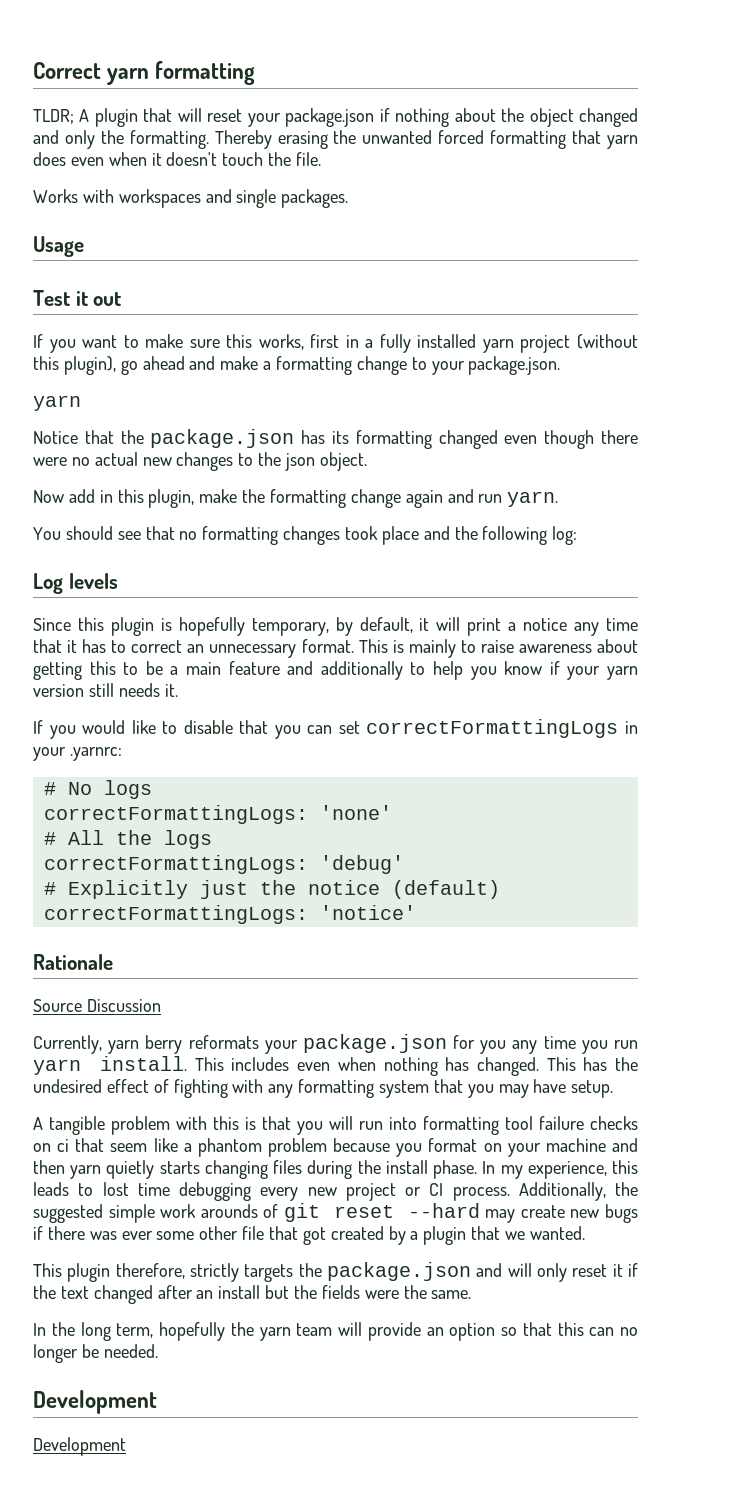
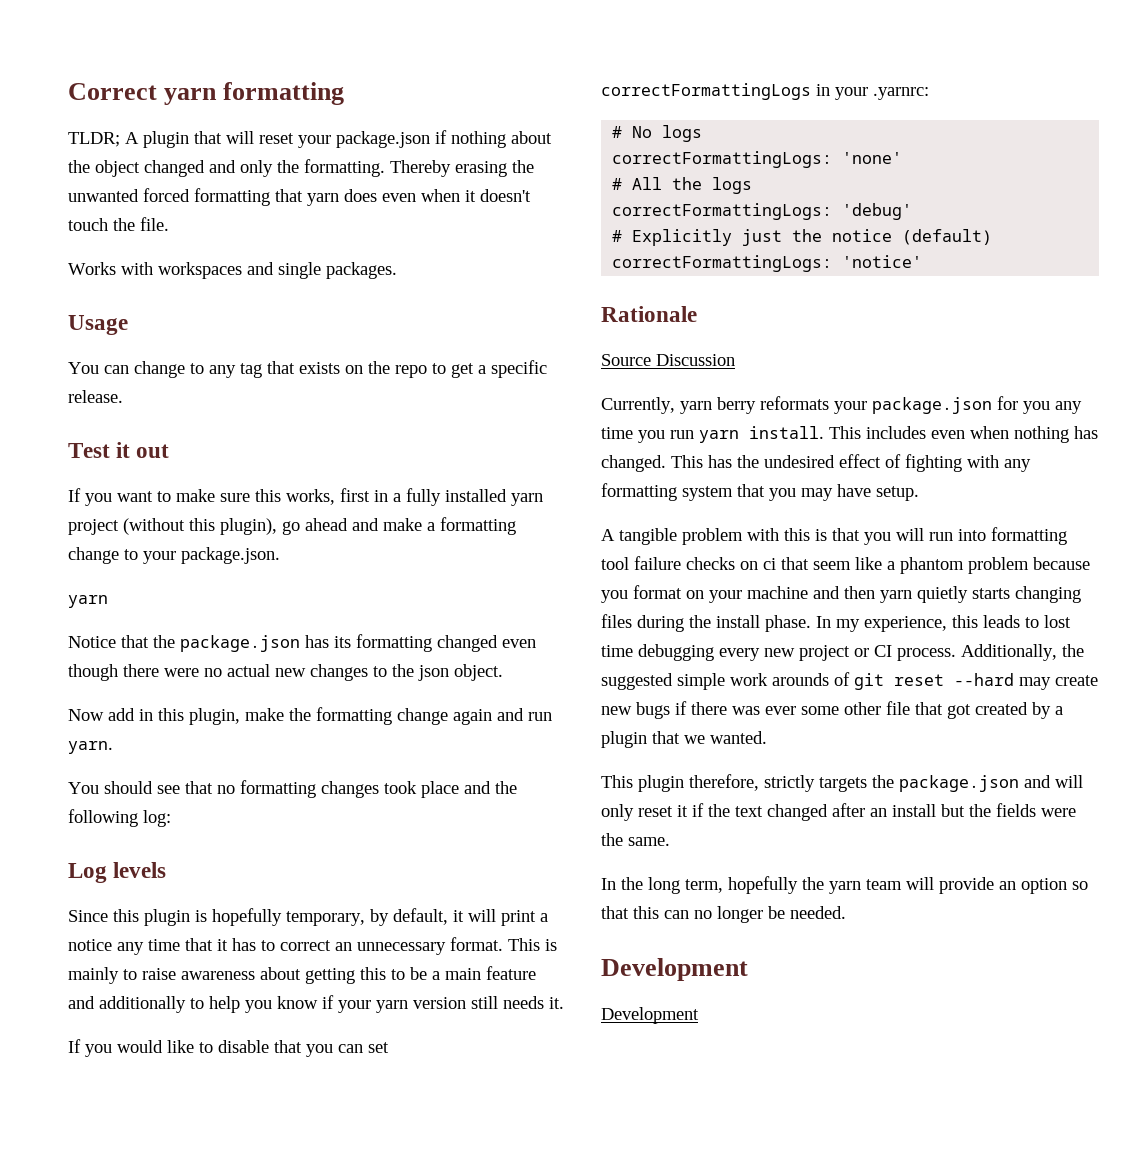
+ You can change to any tag that exists on the repo to get a specific release.

